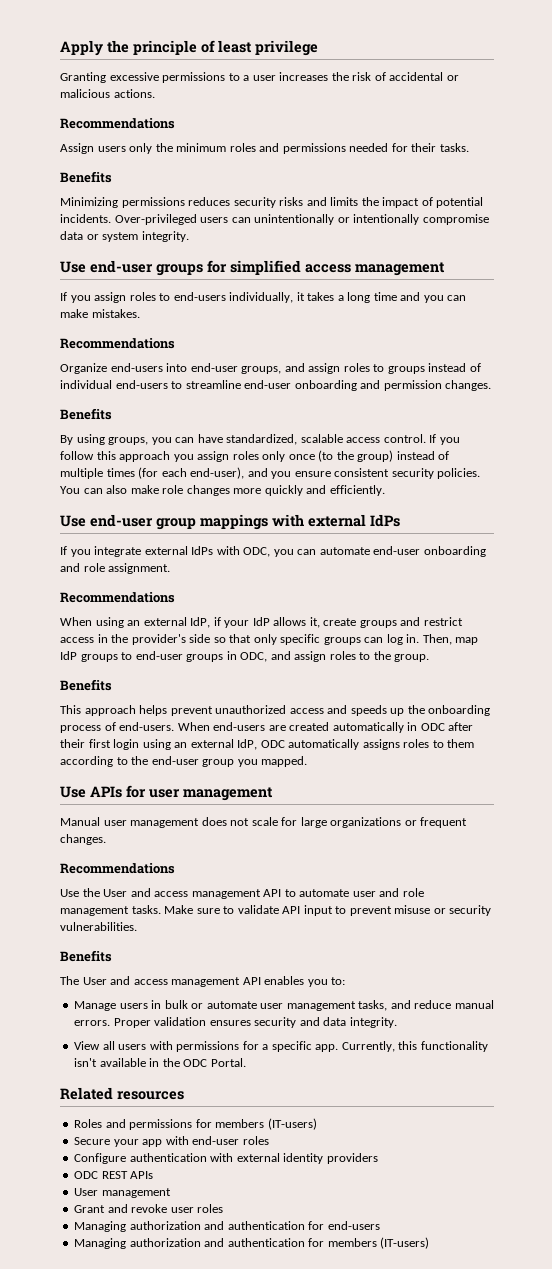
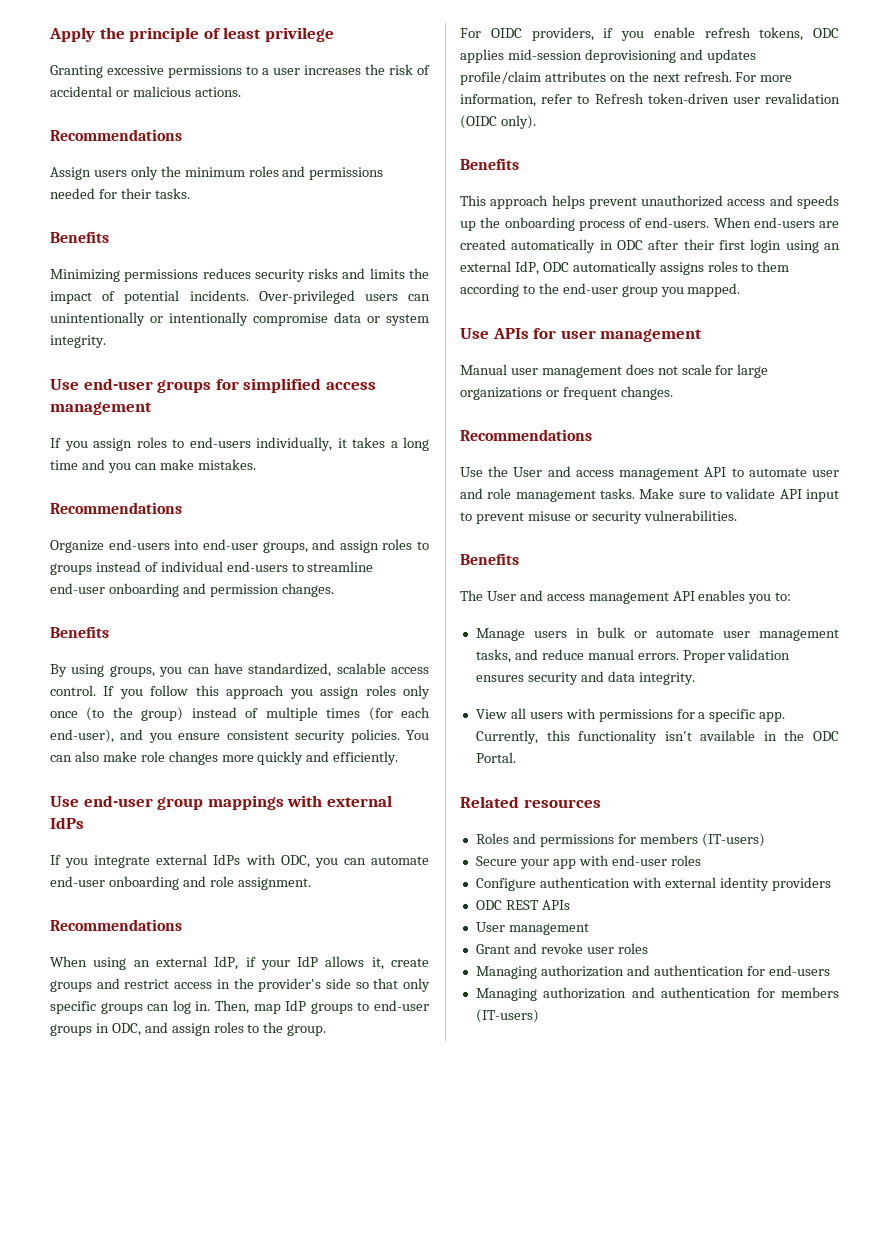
+ For OIDC providers, if you enable refresh tokens, ODC applies mid-session deprovisioning and updates profile/claim attributes on the next refresh. For more information, refer to Refresh token-driven user revalidation (OIDC only).

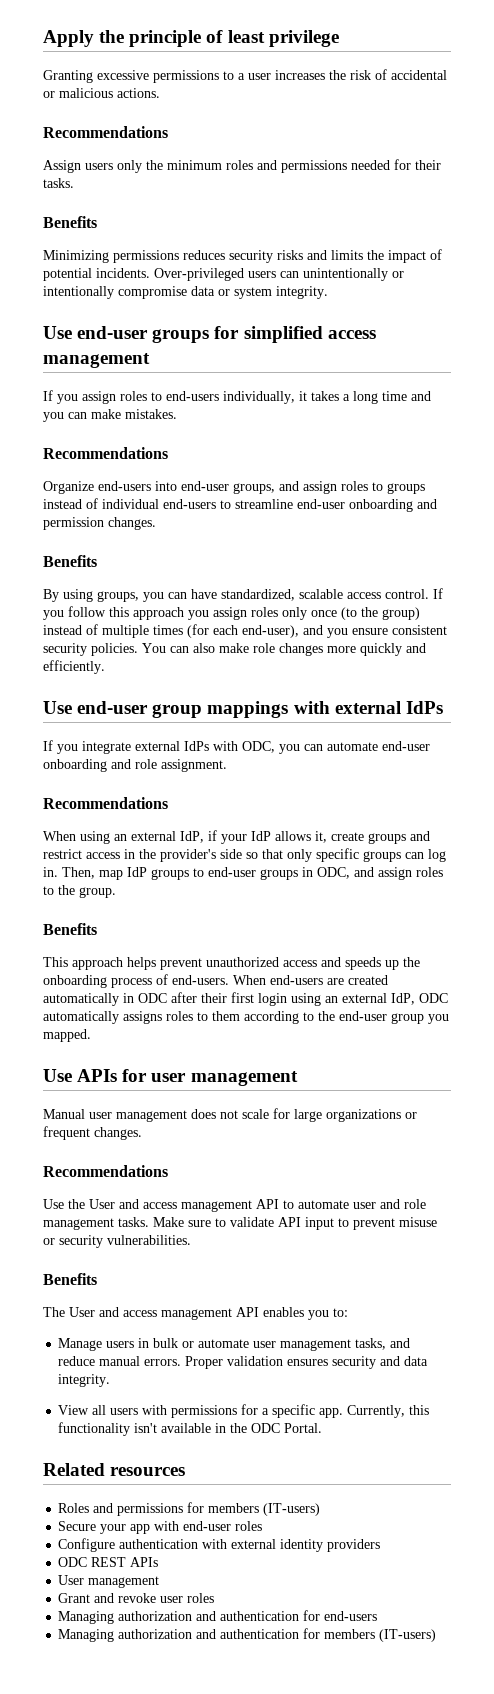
- For OIDC providers, if you enable refresh tokens, ODC applies mid-session deprovisioning and updates profile/claim attributes on the next refresh. For more information, refer to Refresh token-driven user revalidation (OIDC only).

